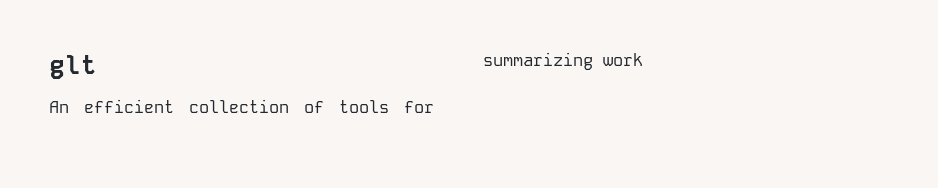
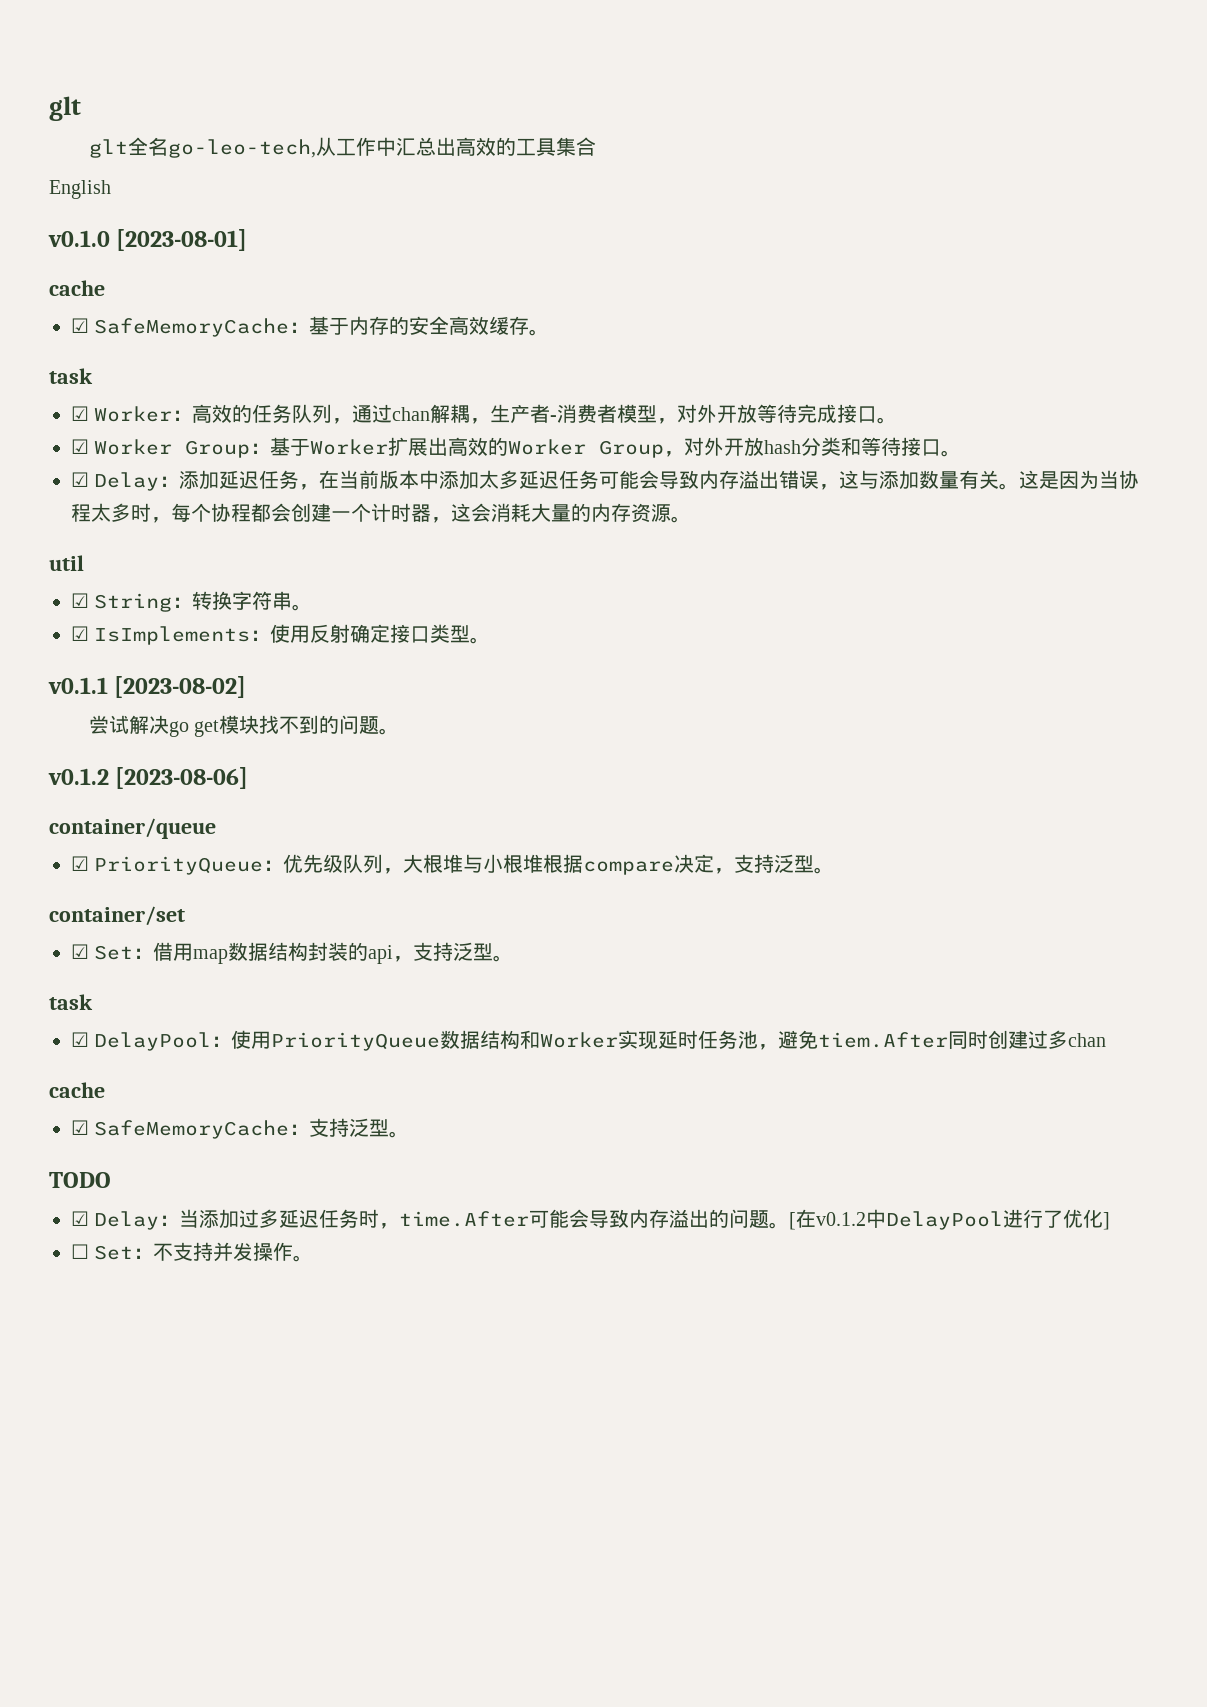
- An efficient collection of tools for summarizing work
+ glt全名go-leo-tech,从工作中汇总出高效的工具集合
+ English
+ v0.1.0 [2023-08-01]
+ cache
+ ☑ SafeMemoryCache：基于内存的安全高效缓存。
+ task
+ ☑ Worker：高效的任务队列，通过chan解耦，生产者-消费者模型，对外开放等待完成接口。
+ ☑ Worker Group：基于Worker扩展出高效的Worker Group，对外开放hash分类和等待接口。
+ ☑ Delay：添加延迟任务，在当前版本中添加太多延迟任务可能会导致内存溢出错误，这与添加数量有关。这是因为当协程太多时，每个协程都会创建一个计时器，这会消耗大量的内存资源。
+ util
+ ☑ String：转换字符串。
+ ☑ IsImplements：使用反射确定接口类型。
+ v0.1.1 [2023-08-02]
+ 尝试解决go get模块找不到的问题。
+ v0.1.2 [2023-08-06]
+ container/queue
+ ☑ PriorityQueue：优先级队列，大根堆与小根堆根据compare决定，支持泛型。
+ container/set
+ ☑ Set：借用map数据结构封装的api，支持泛型。
+ task
+ ☑ DelayPool：使用PriorityQueue数据结构和Worker实现延时任务池，避免tiem.After同时创建过多chan
+ cache
+ ☑ SafeMemoryCache：支持泛型。
+ TODO
+ ☑ Delay：当添加过多延迟任务时，time.After可能会导致内存溢出的问题。[在v0.1.2中DelayPool进行了优化]
+ ☐ Set：不支持并发操作。

